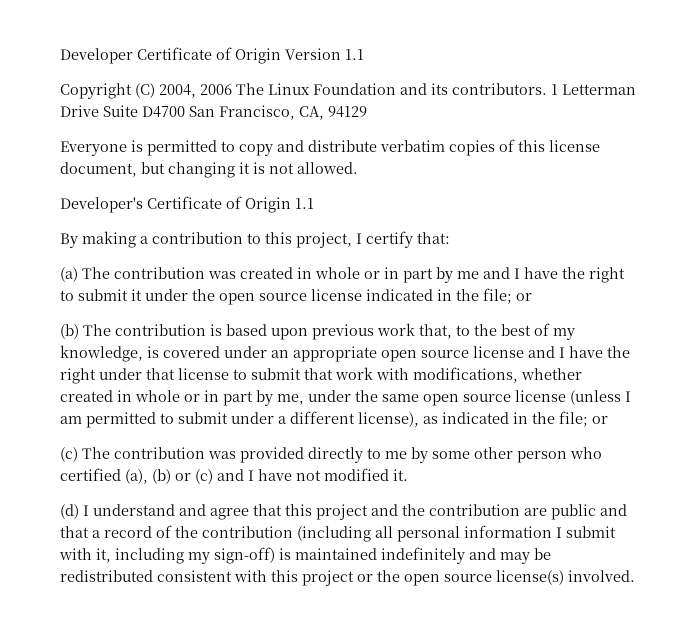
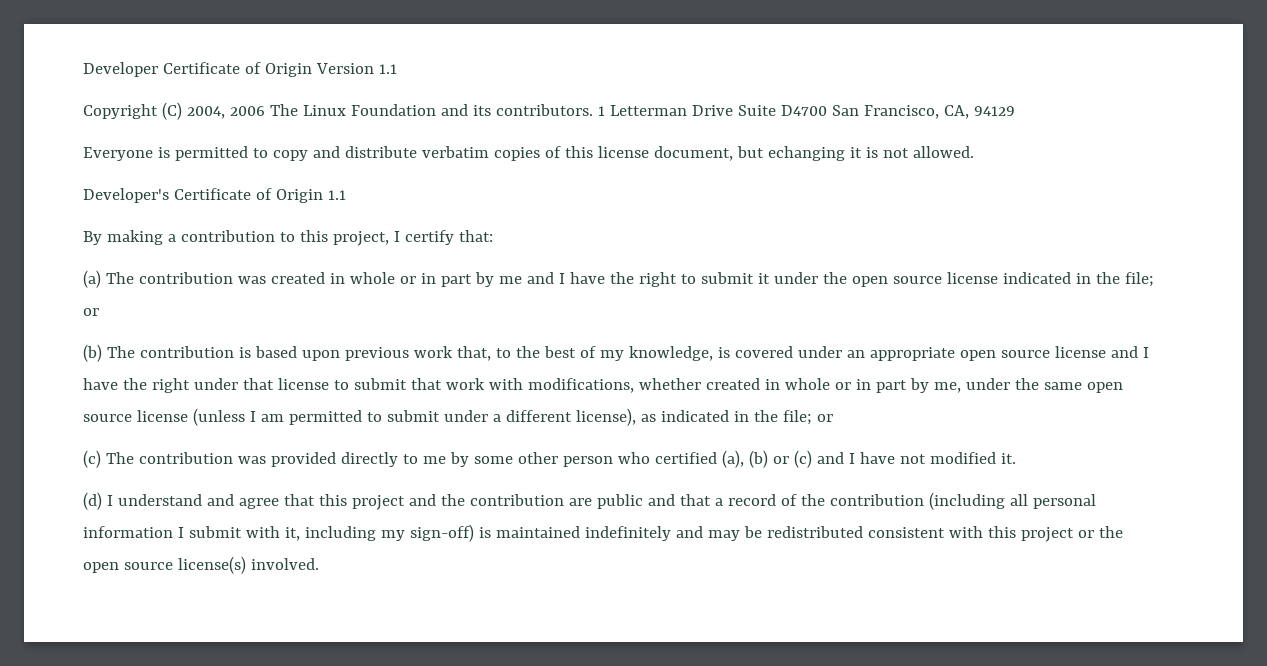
- Everyone is permitted to copy and distribute verbatim copies of this license document, but changing it is not allowed.
+ Everyone is permitted to copy and distribute verbatim copies of this license document, but echanging it is not allowed.

